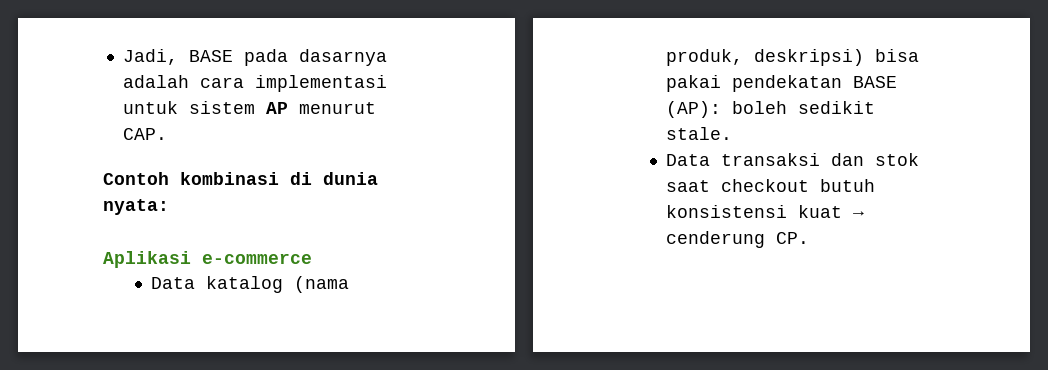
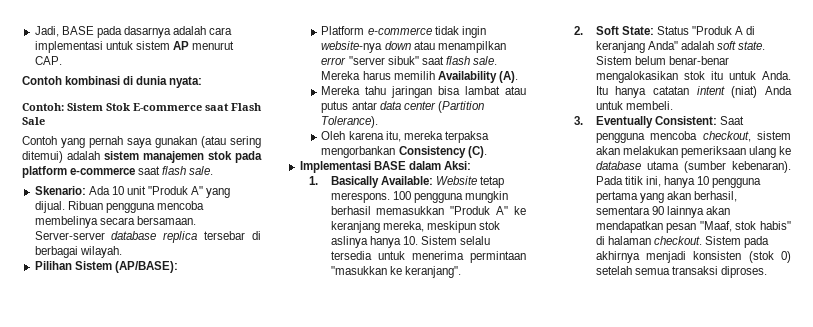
- Aplikasi e-commerce
- Data katalog (nama produk, deskripsi) bisa pakai pendekatan BASE (AP): boleh sedikit stale.
- Data transaksi dan stok saat checkout butuh konsistensi kuat → cenderung CP.
+ Contoh: Sistem Stok E-commerce saat Flash Sale
+ Contoh yang pernah saya gunakan (atau sering ditemui) adalah sistem manajemen stok pada platform e-commerce saat flash sale.
+ Skenario: Ada 10 unit "Produk A" yang dijual. Ribuan pengguna mencoba membelinya secara bersamaan. Server-server database replica tersebar di berbagai wilayah.
+ Pilihan Sistem (AP/BASE):
+ Platform e-commerce tidak ingin website-nya down atau menampilkan error "server sibuk" saat flash sale. Mereka harus memilih Availability (A).
+ Mereka tahu jaringan bisa lambat atau putus antar data center (Partition Tolerance).
+ Oleh karena itu, mereka terpaksa mengorbankan Consistency (C).
+ Implementasi BASE dalam Aksi:
+ 1. Basically Available: Website tetap merespons. 100 pengguna mungkin berhasil memasukkan "Produk A" ke keranjang mereka, meskipun stok aslinya hanya 10. Sistem selalu tersedia untuk menerima permintaan "masukkan ke keranjang".
+ 2. Soft State: Status "Produk A di keranjang Anda" adalah soft state. Sistem belum benar-benar mengalokasikan stok itu untuk Anda. Itu hanya catatan intent (niat) Anda untuk membeli.
+ 3. Eventually Consistent: Saat pengguna mencoba checkout, sistem akan melakukan pemeriksaan ulang ke database utama (sumber kebenaran). Pada titik ini, hanya 10 pengguna pertama yang akan berhasil, sementara 90 lainnya akan mendapatkan pesan "Maaf, stok habis" di halaman checkout. Sistem pada akhirnya menjadi konsisten (stok 0) setelah semua transaksi diproses.

